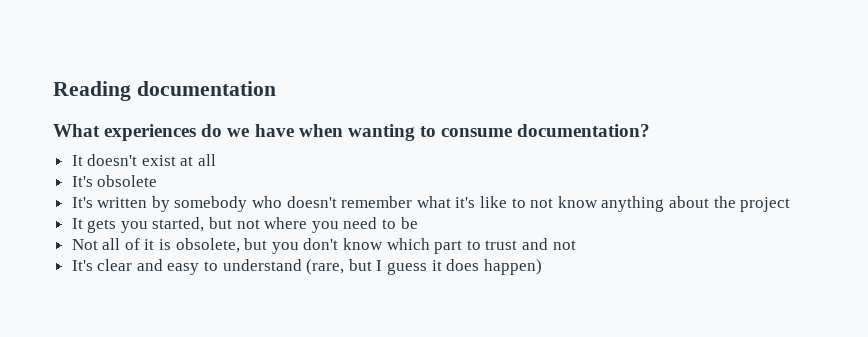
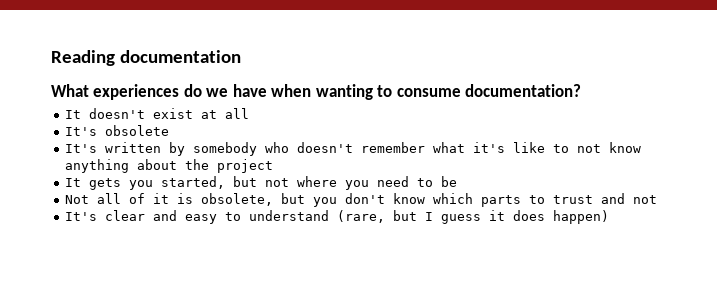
- Not all of it is obsolete, but you don't know which part to trust and not
+ Not all of it is obsolete, but you don't know which parts to trust and not

